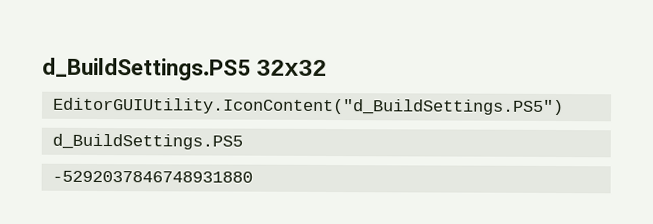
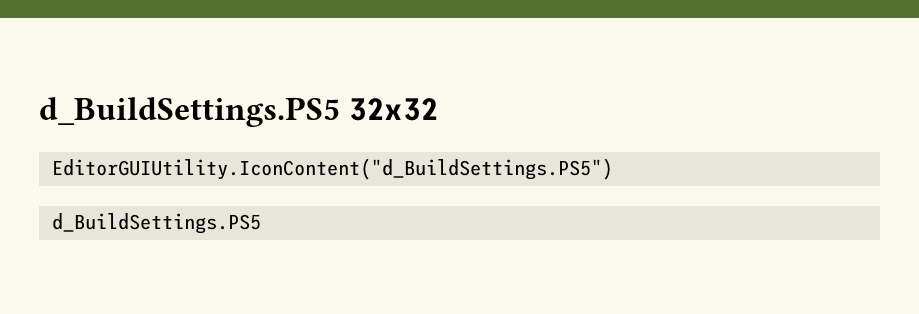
- -5292037846748931880

